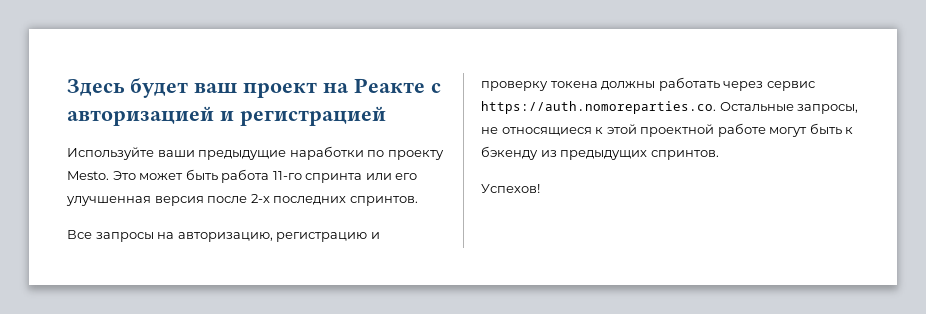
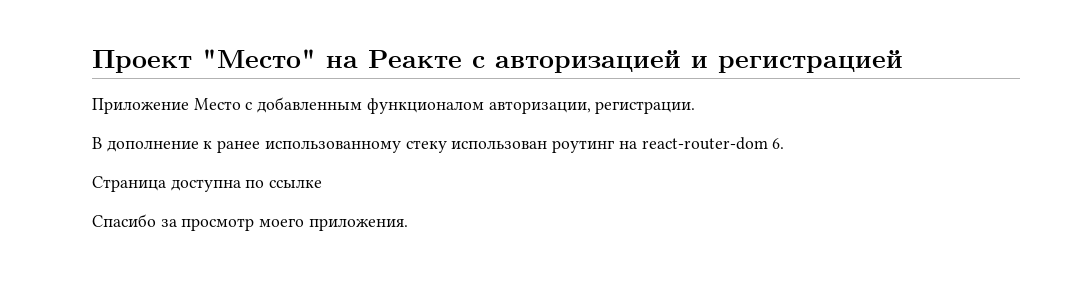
- Здесь будет ваш проект на Реакте с авторизацией и регистрацией
+ Проект "Место" на Реакте с авторизацией и регистрацией
- Используйте ваши предыдущие наработки по проекту Mesto. Это может быть работа 11-го спринта или его улучшенная версия после 2-х последних спринтов.
- Все запросы на авторизацию, регистрацию и проверку токена должны работать через сервис https://auth.nomoreparties.co. Остальные запросы, не относящиеся к этой проектной работе могут быть к бэкенду из предыдущих спринтов.
- Успехов!
+ Приложение Место c добавленным функционалом авторизации, регистрации.
+ В дополнение к ранее использованному стеку использован роутинг на react-router-dom 6.
+ Страница доступна по ссылке
+ Спасибо за просмотр моего приложения.

